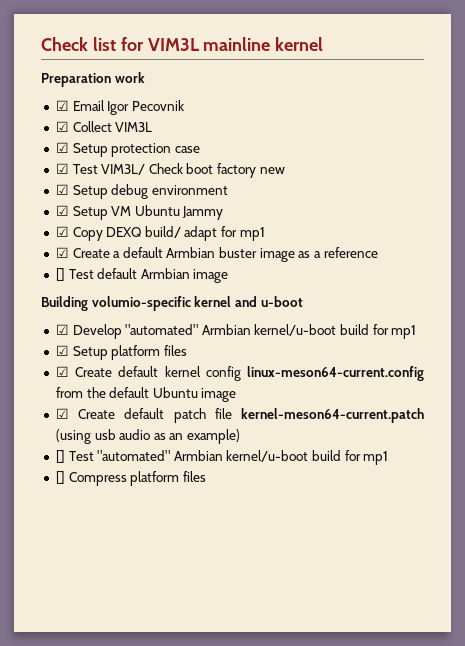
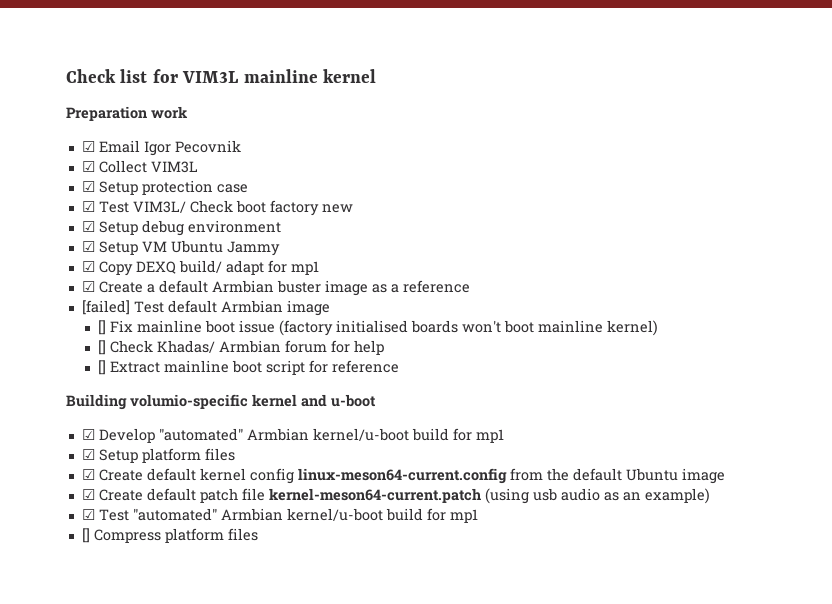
- [] Test default Armbian image
+ [failed] Test default Armbian image
+ [] Fix mainline boot issue (factory initialised boards won't boot mainline kernel)
+ [] Check Khadas/ Armbian forum for help
+ [] Extract mainline boot script for reference
- [] Test "automated" Armbian kernel/u-boot build for mp1
+ ☑ Test "automated" Armbian kernel/u-boot build for mp1

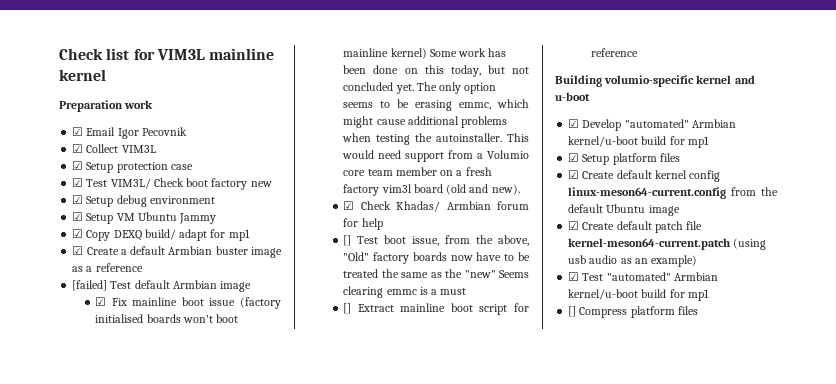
- [] Fix mainline boot issue (factory initialised boards won't boot mainline kernel)
- [] Check Khadas/ Armbian forum for help
+ ☑ Fix mainline boot issue (factory initialised boards won't boot mainline kernel) Some work has been done on this today, but not concluded yet. The only option seems to be erasing emmc, which might cause additional problems when testing the autoinstaller. This would need support from a Volumio core team member on a fresh factory vim3l board (old and new).
+ ☑ Check Khadas/ Armbian forum for help
+ [] Test boot issue, from the above, "Old" factory boards now have to be treated the same as the "new" Seems clearing emmc is a must

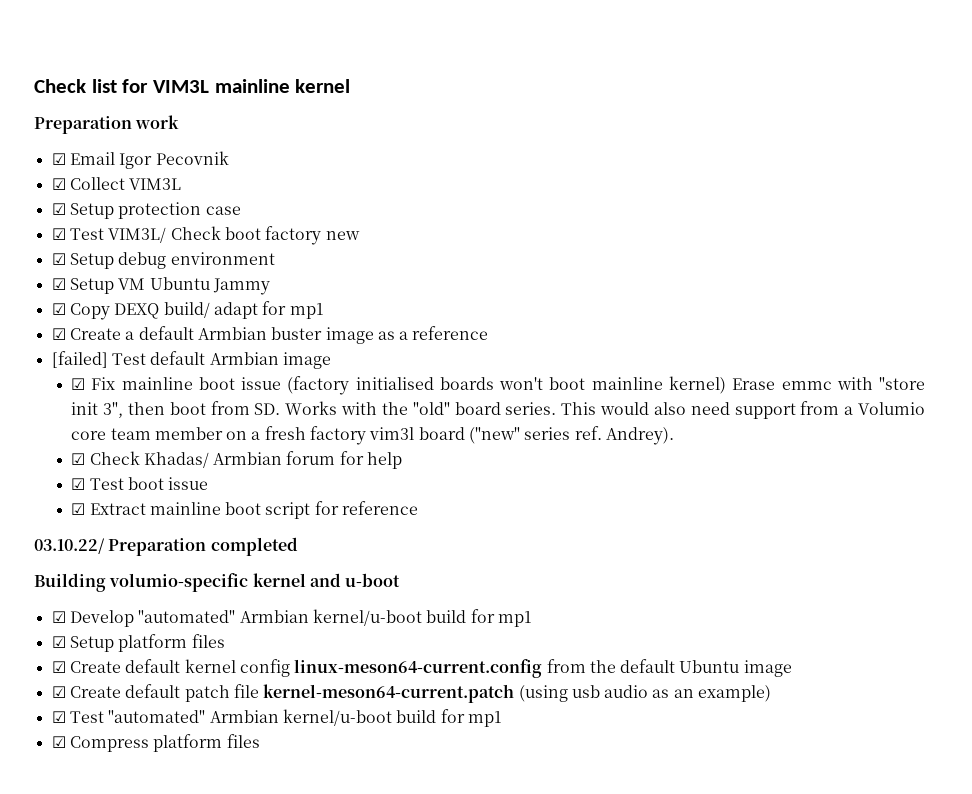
- ☑ Fix mainline boot issue (factory initialised boards won't boot mainline kernel) Some work has been done on this today, but not concluded yet. The only option seems to be erasing emmc, which might cause additional problems when testing the autoinstaller.
+ ☑ Fix mainline boot issue (factory initialised boards won't boot mainline kernel) Erase emmc with "store init 3", then boot from SD. Works with the "old" board series.
- This would need support from a Volumio core team member on a fresh factory vim3l board (old and new).
+ This would also need support from a Volumio core team member on a fresh factory vim3l board ("new" series ref. Andrey).
- [] Test boot issue, from the above, "Old" factory boards now have to be treated the same as the "new" Seems clearing emmc is a must
- [] Extract mainline boot script for reference
+ ☑ Test boot issue
+ ☑ Extract mainline boot script for reference
+ 03.10.22/ Preparation completed
- [] Compress platform files
+ ☑ Compress platform files

